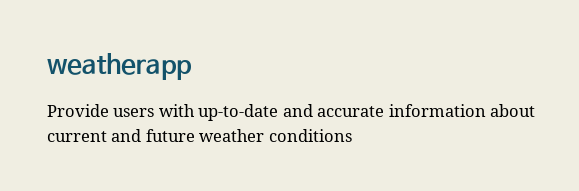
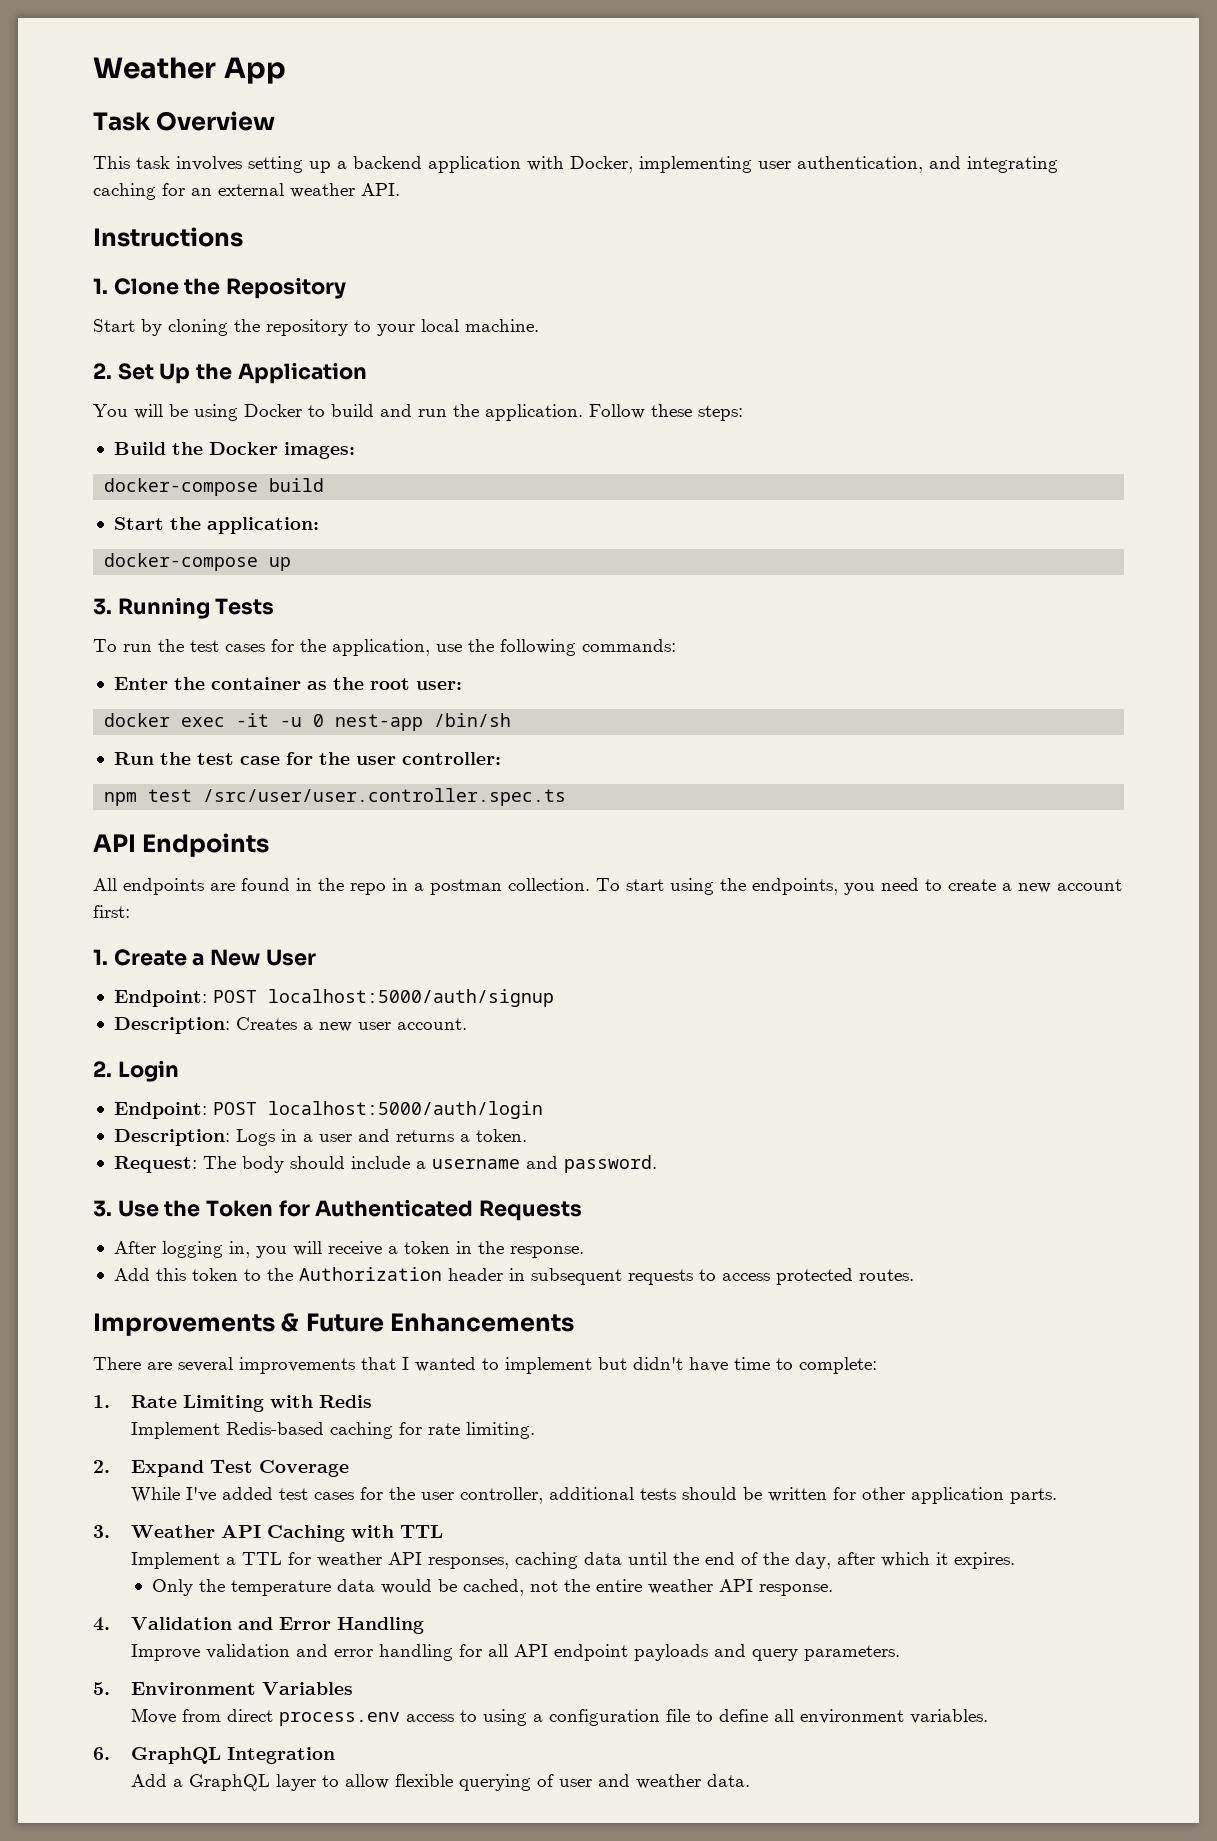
- weatherapp
- Provide users with up-to-date and accurate information about current and future weather conditions
+ Weather App
+ Task Overview
+ This task involves setting up a backend application with Docker, implementing user authentication, and integrating caching for an external weather API.
+ Instructions
+ 1. Clone the Repository
+ Start by cloning the repository to your local machine.
+ 2. Set Up the Application
+ You will be using Docker to build and run the application. Follow these steps:
+ Build the Docker images:
+ docker-compose build
+ Start the application:
+ docker-compose up
+ 3. Running Tests
+ To run the test cases for the application, use the following commands:
+ Enter the container as the root user:
+ docker exec -it -u 0 nest-app /bin/sh
+ Run the test case for the user controller:
+ npm test /src/user/user.controller.spec.ts
+ API Endpoints
+ All endpoints are found in the repo in a postman collection. To start using the endpoints, you need to create a new account first:
+ 1. Create a New User
+ Endpoint: POST localhost:5000/auth/signup
+ Description: Creates a new user account.
+ 2. Login
+ Endpoint: POST localhost:5000/auth/login
+ Description: Logs in a user and returns a token.
+ Request: The body should include a username and password.
+ 3. Use the Token for Authenticated Requests
+ After logging in, you will receive a token in the response.
+ Add this token to the Authorization header in subsequent requests to access protected routes.
+ Improvements & Future Enhancements
+ There are several improvements that I wanted to implement but didn't have time to complete:
+ 1. Rate Limiting with Redis
+ Implement Redis-based caching for rate limiting.
+ 2. Expand Test Coverage
+ While I've added test cases for the user controller, additional tests should be written for other application parts.
+ 3. Weather API Caching with TTL
+ Implement a TTL for weather API responses, caching data until the end of the day, after which it expires.
+ Only the temperature data would be cached, not the entire weather API response.
+ 4. Validation and Error Handling
+ Improve validation and error handling for all API endpoint payloads and query parameters.
+ 5. Environment Variables
+ Move from direct process.env access to using a configuration file to define all environment variables.
+ 6. GraphQL Integration
+ Add a GraphQL layer to allow flexible querying of user and weather data.

